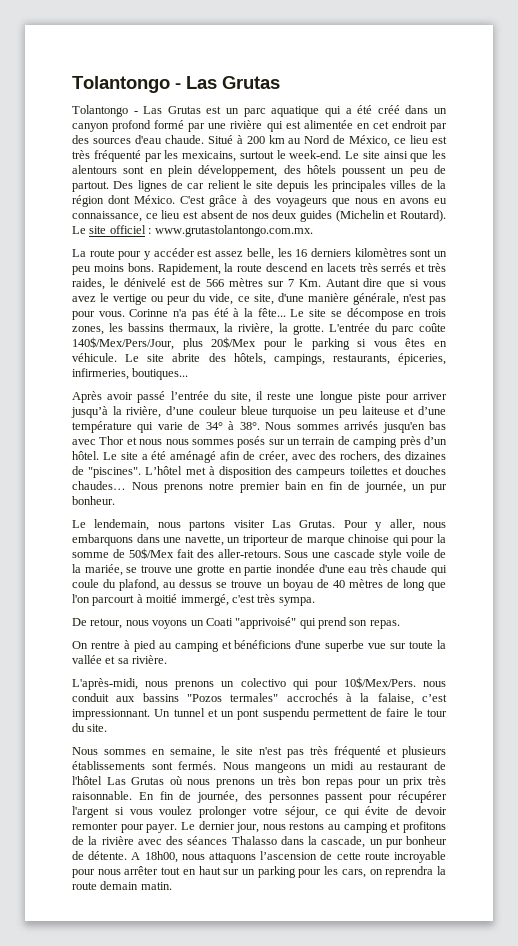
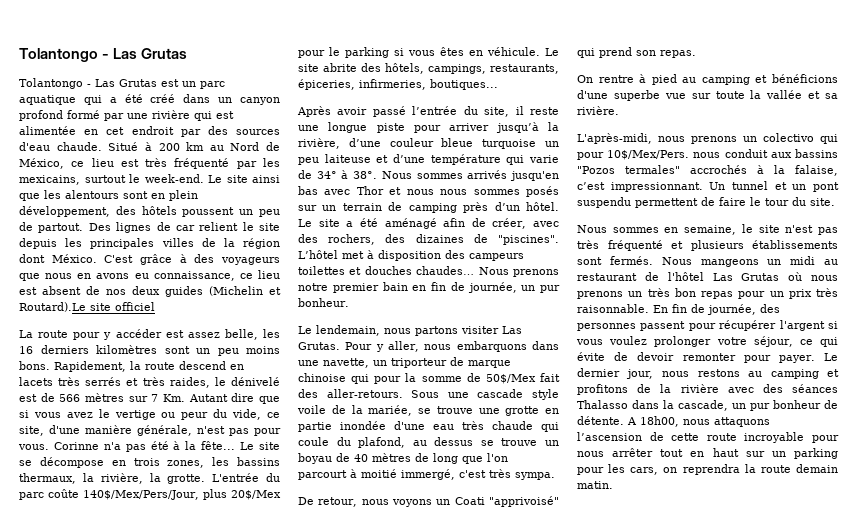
- C'est grâce à des voyageurs que nous en avons eu connaissance, ce lieu est absent de nos deux guides (Michelin et Routard). Le site officiel : www.grutastolantongo.com.mx.
+ C'est grâce à des voyageurs que nous en avons eu connaissance, ce lieu est absent de nos deux guides (Michelin et Routard).Le site officiel

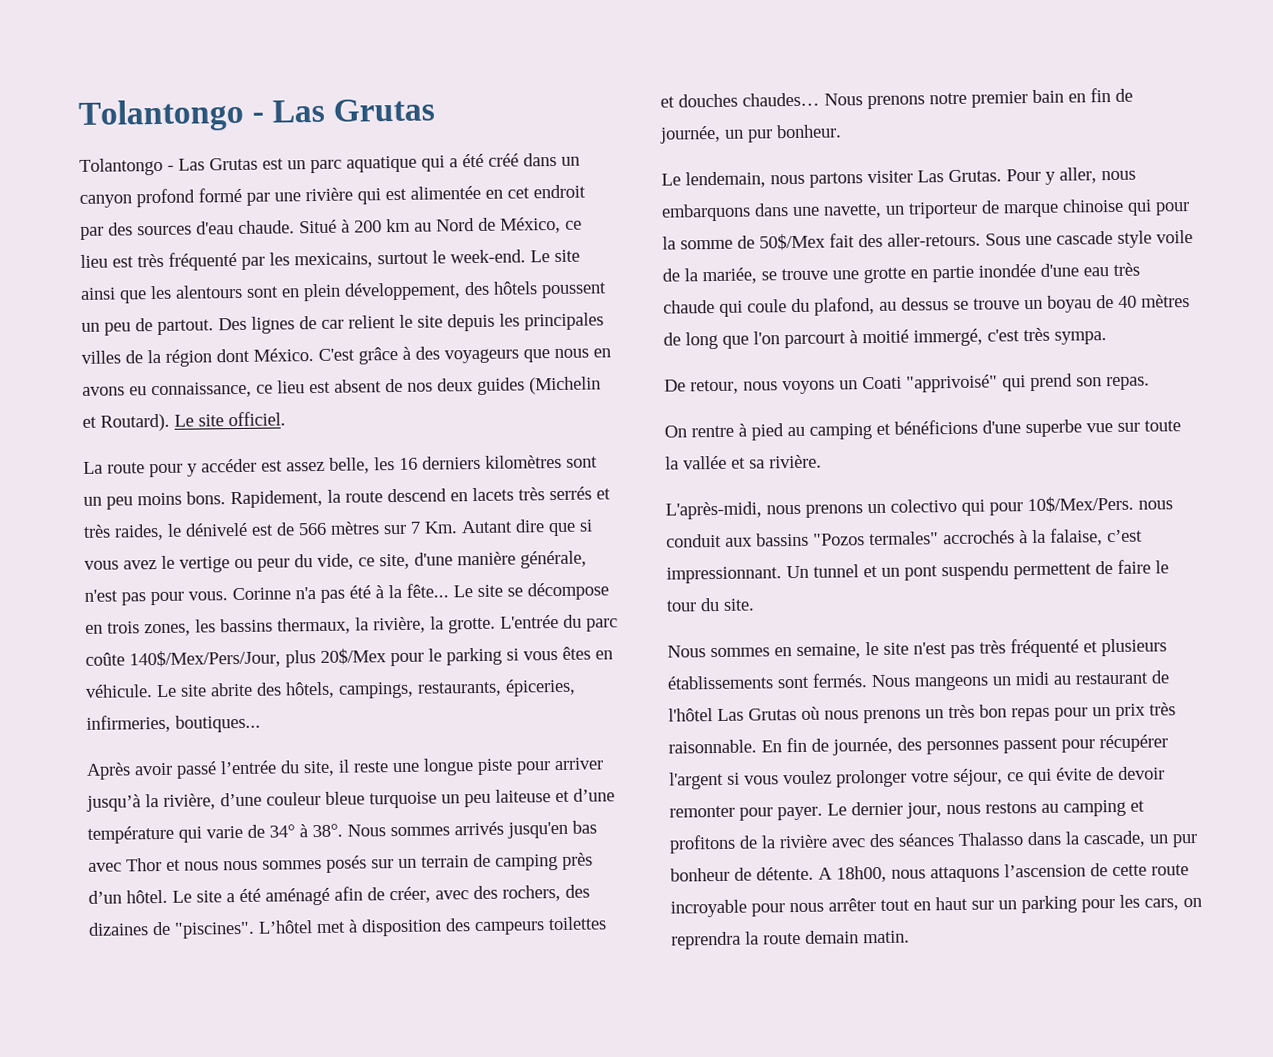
- C'est grâce à des voyageurs que nous en avons eu connaissance, ce lieu est absent de nos deux guides (Michelin et Routard).Le site officiel
+ C'est grâce à des voyageurs que nous en avons eu connaissance, ce lieu est absent de nos deux guides (Michelin et Routard). Le site officiel.

